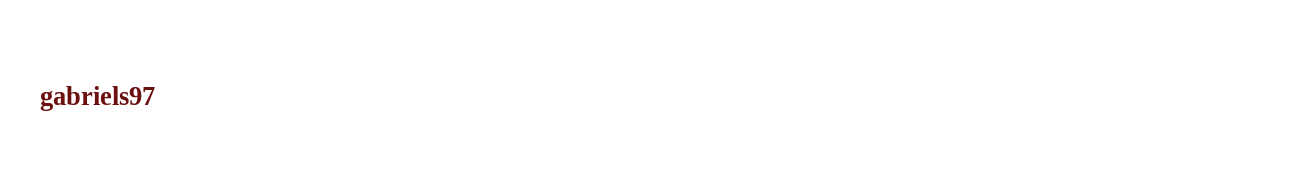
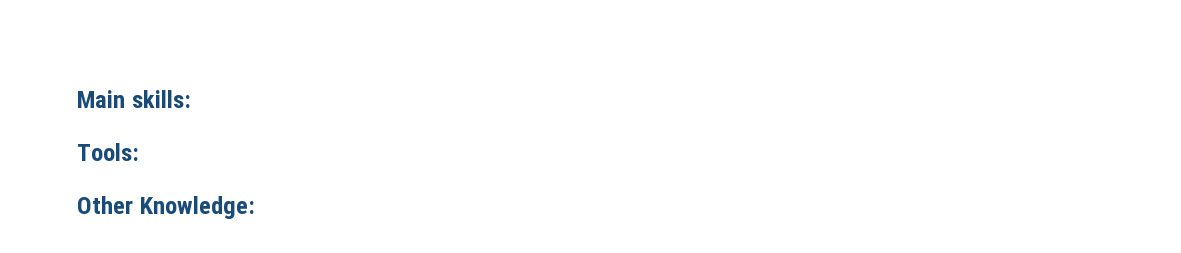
- gabriels97
+ Main skills:
+ Tools:
+ Other Knowledge:

